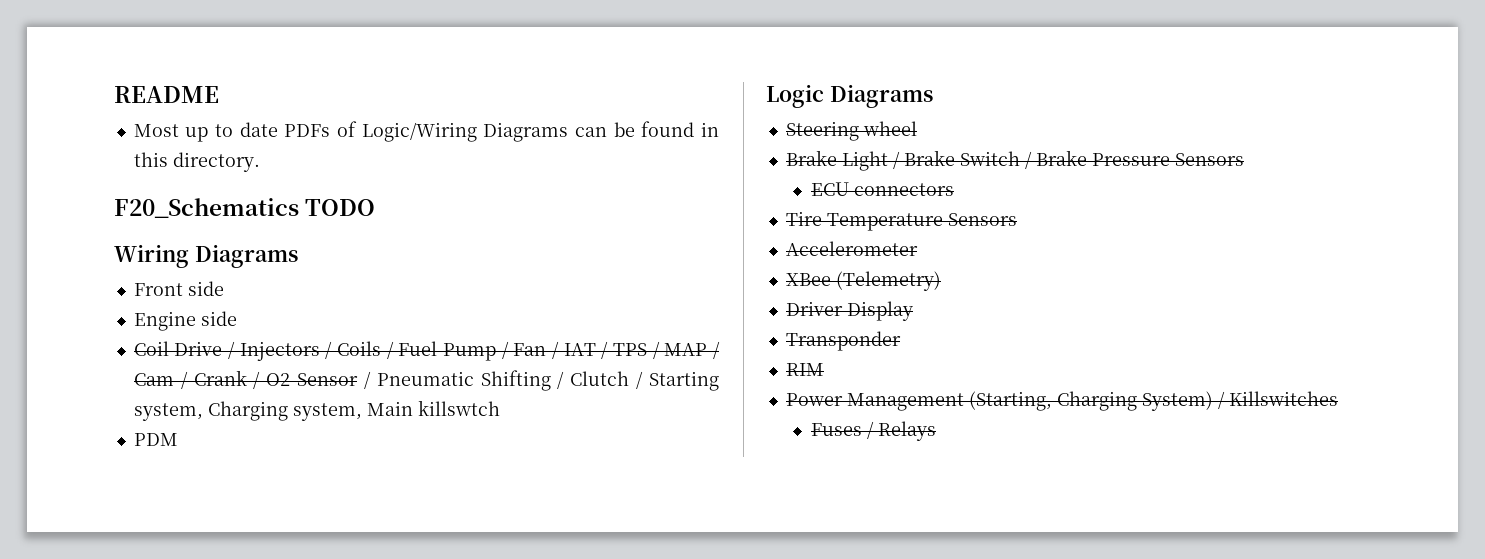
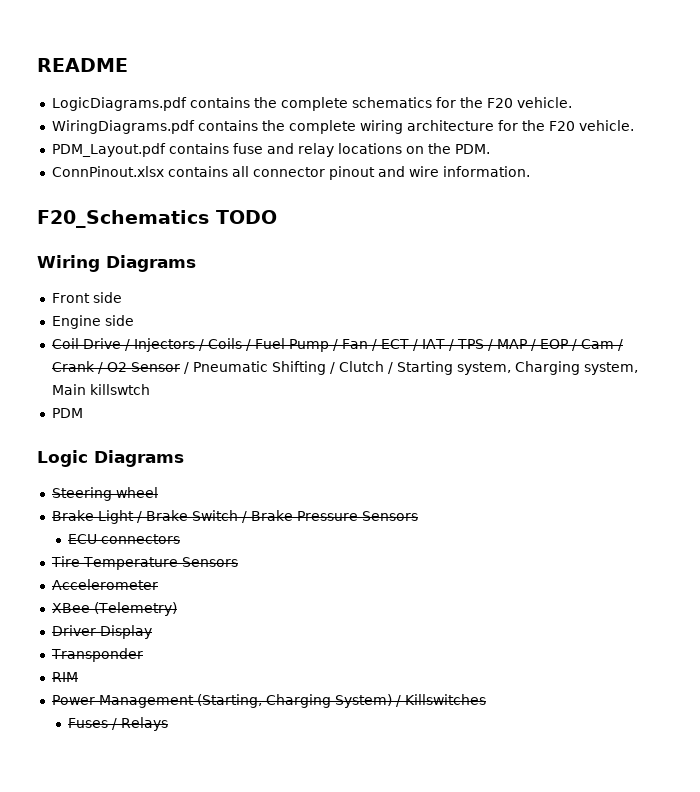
- Most up to date PDFs of Logic/Wiring Diagrams can be found in this directory.
+ LogicDiagrams.pdf contains the complete schematics for the F20 vehicle.
+ WiringDiagrams.pdf contains the complete wiring architecture for the F20 vehicle.
+ PDM_Layout.pdf contains fuse and relay locations on the PDM.
+ ConnPinout.xlsx contains all connector pinout and wire information.
- Coil Drive / Injectors / Coils / Fuel Pump / Fan / IAT / TPS / MAP / Cam / Crank / O2 Sensor / Pneumatic Shifting / Clutch / Starting system, Charging system, Main killswtch
+ Coil Drive / Injectors / Coils / Fuel Pump / Fan / ECT / IAT / TPS / MAP / EOP / Cam / Crank / O2 Sensor / Pneumatic Shifting / Clutch / Starting system, Charging system, Main killswtch

